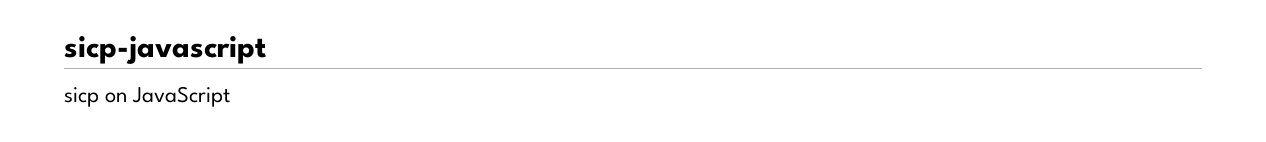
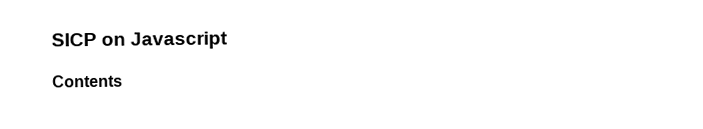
- sicp-javascript
- sicp on JavaScript
+ SICP on Javascript
+ Contents

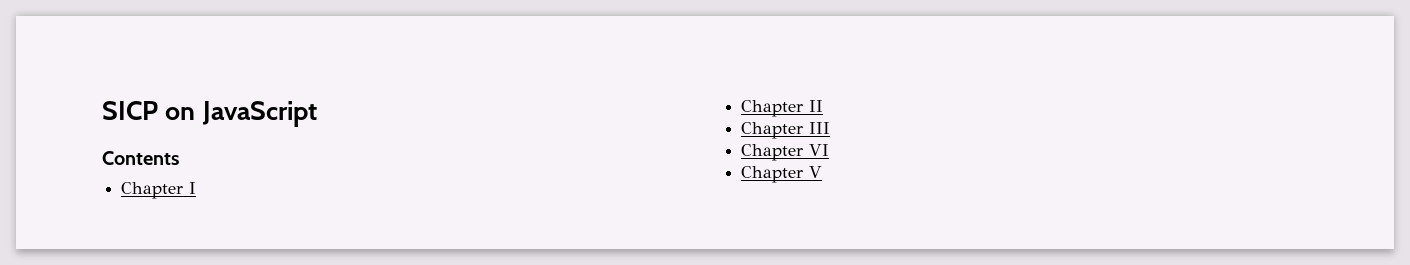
- SICP on Javascript
+ SICP on JavaScript
+ Chapter I
+ Chapter II
+ Chapter III
+ Chapter VI
+ Chapter V

